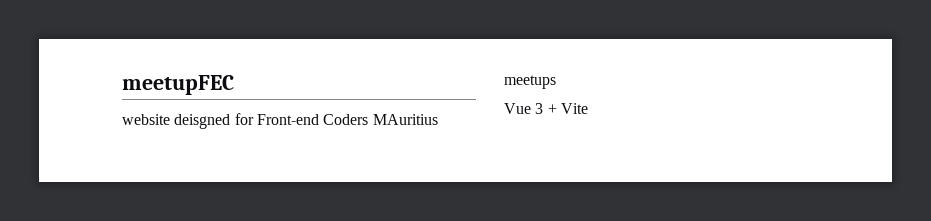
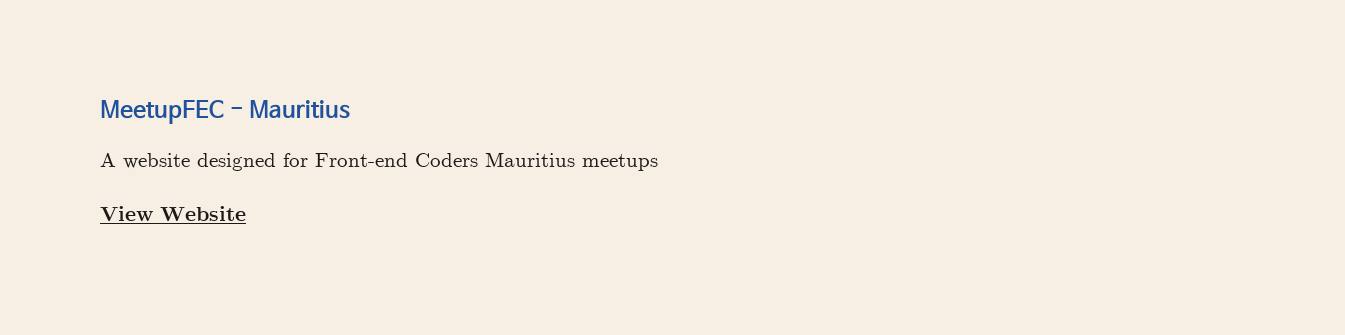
- meetupFEC
- website deisgned for Front-end Coders MAuritius meetups
+ MeetupFEC - Mauritius
+ A website designed for Front-end Coders Mauritius meetups
- Vue 3 + Vite
+ View Website

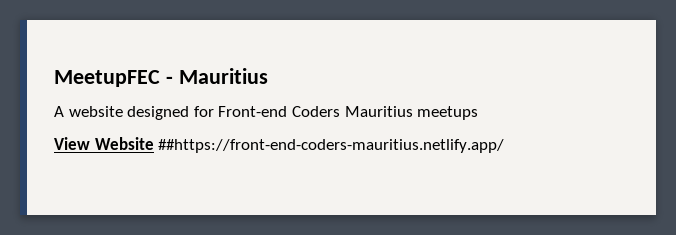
- View Website
+ View Website ##https://front-end-coders-mauritius.netlify.app/

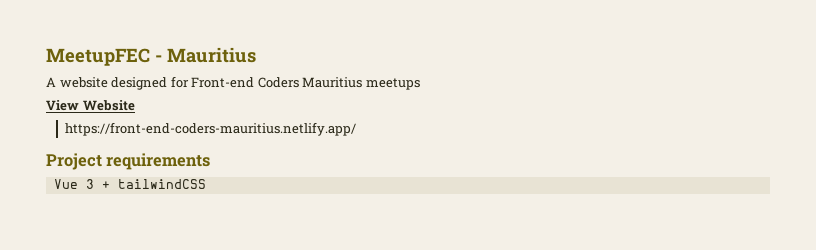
- View Website ##https://front-end-coders-mauritius.netlify.app/
+ View Website
+ https://front-end-coders-mauritius.netlify.app/
+ Project requirements
+ Vue 3 + tailwindCSS

